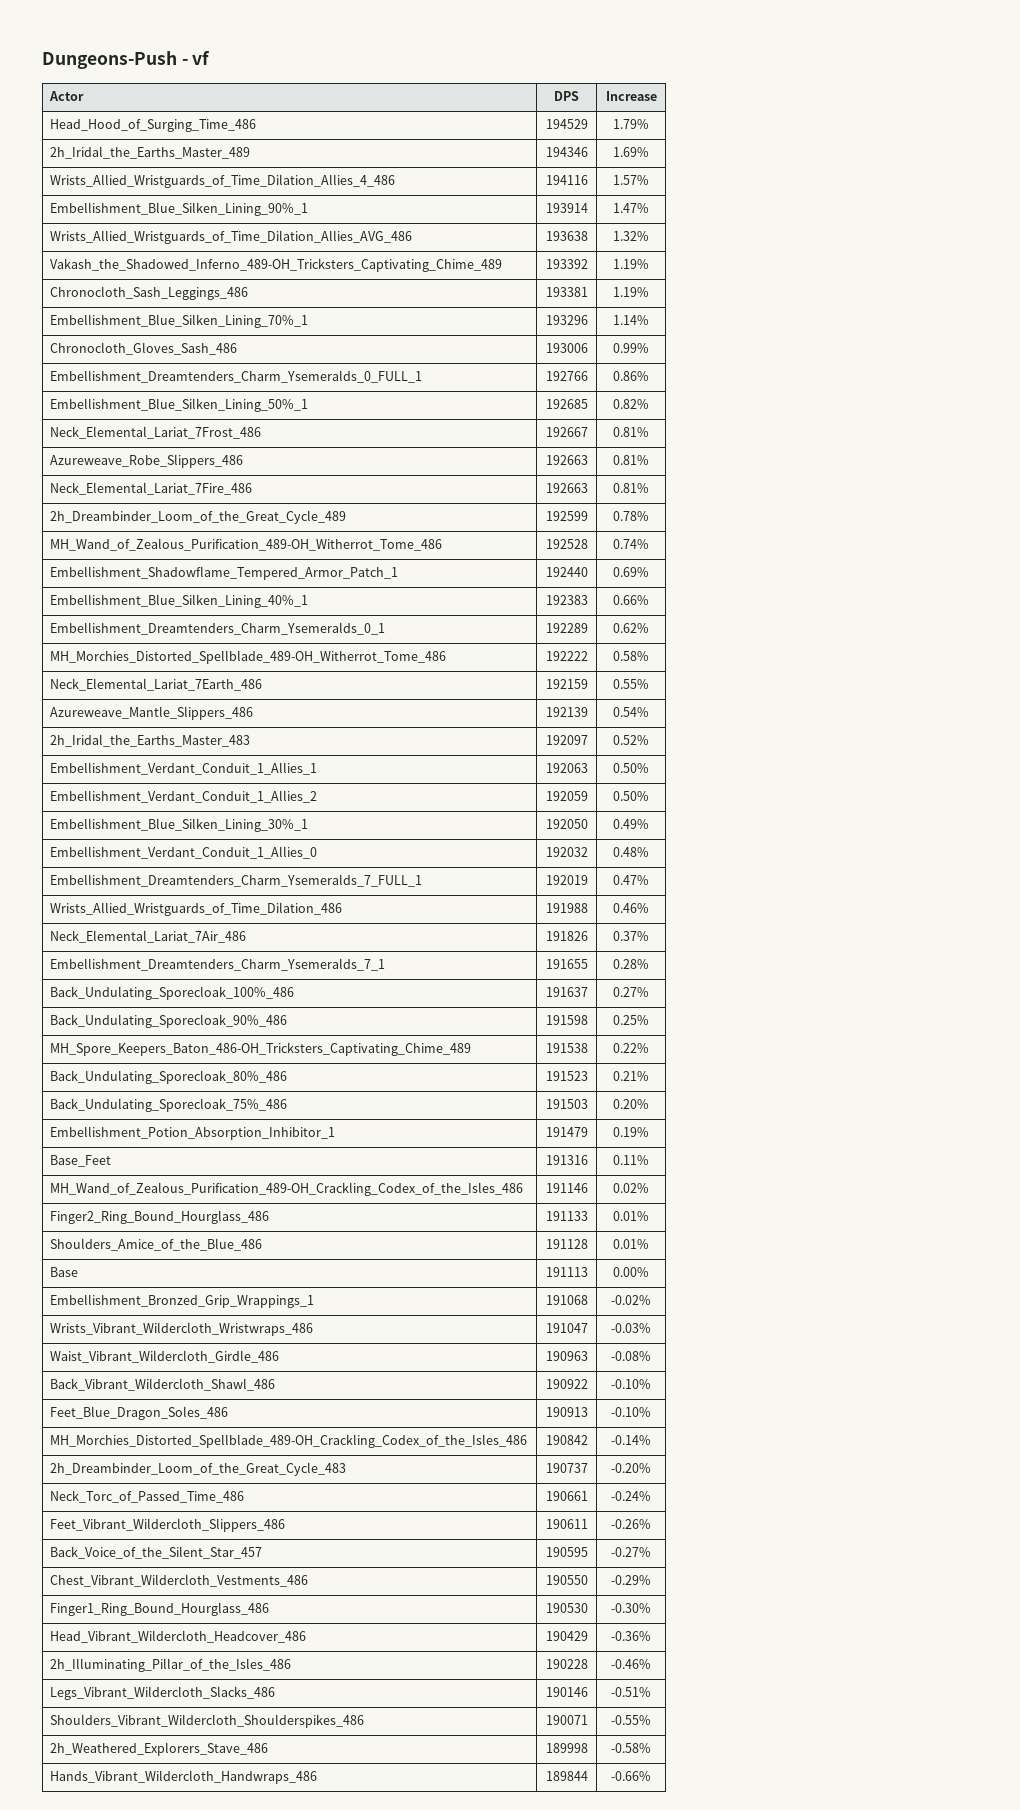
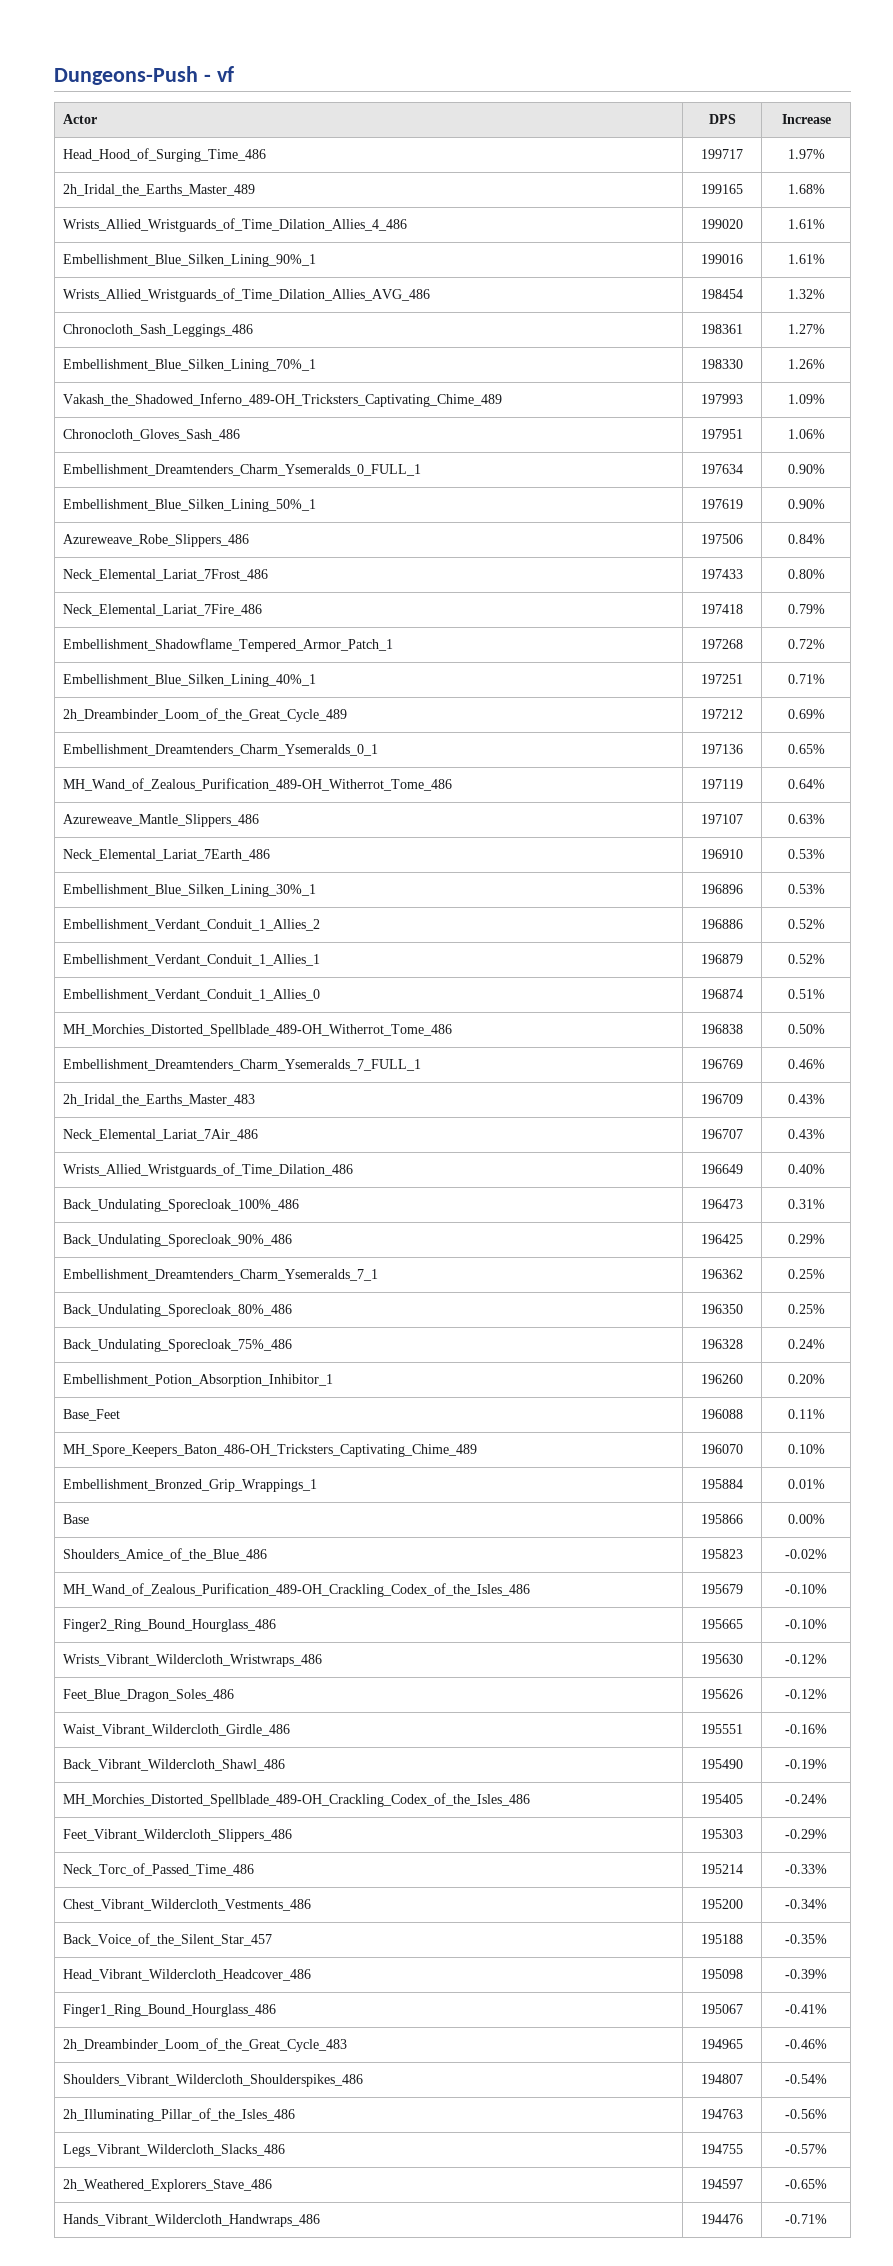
- Head_Hood_of_Surging_Time_486 | 194529 | 1.79%
+ Head_Hood_of_Surging_Time_486 | 199717 | 1.97%
- 2h_Iridal_the_Earths_Master_489 | 194346 | 1.69%
+ 2h_Iridal_the_Earths_Master_489 | 199165 | 1.68%
- Wrists_Allied_Wristguards_of_Time_Dilation_Allies_4_486 | 194116 | 1.57%
+ Wrists_Allied_Wristguards_of_Time_Dilation_Allies_4_486 | 199020 | 1.61%
- Embellishment_Blue_Silken_Lining_90%_1 | 193914 | 1.47%
+ Embellishment_Blue_Silken_Lining_90%_1 | 199016 | 1.61%
- Wrists_Allied_Wristguards_of_Time_Dilation_Allies_AVG_486 | 193638 | 1.32%
+ Wrists_Allied_Wristguards_of_Time_Dilation_Allies_AVG_486 | 198454 | 1.32%
- Vakash_the_Shadowed_Inferno_489-OH_Tricksters_Captivating_Chime_489 | 193392 | 1.19%
- Chronocloth_Sash_Leggings_486 | 193381 | 1.19%
+ Chronocloth_Sash_Leggings_486 | 198361 | 1.27%
- Embellishment_Blue_Silken_Lining_70%_1 | 193296 | 1.14%
+ Embellishment_Blue_Silken_Lining_70%_1 | 198330 | 1.26%
+ Vakash_the_Shadowed_Inferno_489-OH_Tricksters_Captivating_Chime_489 | 197993 | 1.09%
- Chronocloth_Gloves_Sash_486 | 193006 | 0.99%
+ Chronocloth_Gloves_Sash_486 | 197951 | 1.06%
- Embellishment_Dreamtenders_Charm_Ysemeralds_0_FULL_1 | 192766 | 0.86%
+ Embellishment_Dreamtenders_Charm_Ysemeralds_0_FULL_1 | 197634 | 0.90%
- Embellishment_Blue_Silken_Lining_50%_1 | 192685 | 0.82%
- Neck_Elemental_Lariat_7Frost_486 | 192667 | 0.81%
- Azureweave_Robe_Slippers_486 | 192663 | 0.81%
- Neck_Elemental_Lariat_7Fire_486 | 192663 | 0.81%
- 2h_Dreambinder_Loom_of_the_Great_Cycle_489 | 192599 | 0.78%
- MH_Wand_of_Zealous_Purification_489-OH_Witherrot_Tome_486 | 192528 | 0.74%
- Embellishment_Shadowflame_Tempered_Armor_Patch_1 | 192440 | 0.69%
- Embellishment_Blue_Silken_Lining_40%_1 | 192383 | 0.66%
- Embellishment_Dreamtenders_Charm_Ysemeralds_0_1 | 192289 | 0.62%
- MH_Morchies_Distorted_Spellblade_489-OH_Witherrot_Tome_486 | 192222 | 0.58%
- Neck_Elemental_Lariat_7Earth_486 | 192159 | 0.55%
- Azureweave_Mantle_Slippers_486 | 192139 | 0.54%
- 2h_Iridal_the_Earths_Master_483 | 192097 | 0.52%
- Embellishment_Verdant_Conduit_1_Allies_1 | 192063 | 0.50%
- Embellishment_Verdant_Conduit_1_Allies_2 | 192059 | 0.50%
- Embellishment_Blue_Silken_Lining_30%_1 | 192050 | 0.49%
- Embellishment_Verdant_Conduit_1_Allies_0 | 192032 | 0.48%
- Embellishment_Dreamtenders_Charm_Ysemeralds_7_FULL_1 | 192019 | 0.47%
- Wrists_Allied_Wristguards_of_Time_Dilation_486 | 191988 | 0.46%
- Neck_Elemental_Lariat_7Air_486 | 191826 | 0.37%
- Embellishment_Dreamtenders_Charm_Ysemeralds_7_1 | 191655 | 0.28%
- Back_Undulating_Sporecloak_100%_486 | 191637 | 0.27%
- Back_Undulating_Sporecloak_90%_486 | 191598 | 0.25%
- MH_Spore_Keepers_Baton_486-OH_Tricksters_Captivating_Chime_489 | 191538 | 0.22%
+ Embellishment_Blue_Silken_Lining_50%_1 | 197619 | 0.90%
+ Azureweave_Robe_Slippers_486 | 197506 | 0.84%
+ Neck_Elemental_Lariat_7Frost_486 | 197433 | 0.80%
+ Neck_Elemental_Lariat_7Fire_486 | 197418 | 0.79%
+ Embellishment_Shadowflame_Tempered_Armor_Patch_1 | 197268 | 0.72%
+ Embellishment_Blue_Silken_Lining_40%_1 | 197251 | 0.71%
+ 2h_Dreambinder_Loom_of_the_Great_Cycle_489 | 197212 | 0.69%
+ Embellishment_Dreamtenders_Charm_Ysemeralds_0_1 | 197136 | 0.65%
+ MH_Wand_of_Zealous_Purification_489-OH_Witherrot_Tome_486 | 197119 | 0.64%
+ Azureweave_Mantle_Slippers_486 | 197107 | 0.63%
+ Neck_Elemental_Lariat_7Earth_486 | 196910 | 0.53%
+ Embellishment_Blue_Silken_Lining_30%_1 | 196896 | 0.53%
+ Embellishment_Verdant_Conduit_1_Allies_2 | 196886 | 0.52%
+ Embellishment_Verdant_Conduit_1_Allies_1 | 196879 | 0.52%
+ Embellishment_Verdant_Conduit_1_Allies_0 | 196874 | 0.51%
+ MH_Morchies_Distorted_Spellblade_489-OH_Witherrot_Tome_486 | 196838 | 0.50%
+ Embellishment_Dreamtenders_Charm_Ysemeralds_7_FULL_1 | 196769 | 0.46%
+ 2h_Iridal_the_Earths_Master_483 | 196709 | 0.43%
+ Neck_Elemental_Lariat_7Air_486 | 196707 | 0.43%
+ Wrists_Allied_Wristguards_of_Time_Dilation_486 | 196649 | 0.40%
+ Back_Undulating_Sporecloak_100%_486 | 196473 | 0.31%
+ Back_Undulating_Sporecloak_90%_486 | 196425 | 0.29%
+ Embellishment_Dreamtenders_Charm_Ysemeralds_7_1 | 196362 | 0.25%
- Back_Undulating_Sporecloak_80%_486 | 191523 | 0.21%
+ Back_Undulating_Sporecloak_80%_486 | 196350 | 0.25%
- Back_Undulating_Sporecloak_75%_486 | 191503 | 0.20%
- Embellishment_Potion_Absorption_Inhibitor_1 | 191479 | 0.19%
+ Back_Undulating_Sporecloak_75%_486 | 196328 | 0.24%
+ Embellishment_Potion_Absorption_Inhibitor_1 | 196260 | 0.20%
- Base_Feet | 191316 | 0.11%
+ Base_Feet | 196088 | 0.11%
- MH_Wand_of_Zealous_Purification_489-OH_Crackling_Codex_of_the_Isles_486 | 191146 | 0.02%
- Finger2_Ring_Bound_Hourglass_486 | 191133 | 0.01%
- Shoulders_Amice_of_the_Blue_486 | 191128 | 0.01%
+ MH_Spore_Keepers_Baton_486-OH_Tricksters_Captivating_Chime_489 | 196070 | 0.10%
+ Embellishment_Bronzed_Grip_Wrappings_1 | 195884 | 0.01%
- Base | 191113 | 0.00%
+ Base | 195866 | 0.00%
- Embellishment_Bronzed_Grip_Wrappings_1 | 191068 | -0.02%
+ Shoulders_Amice_of_the_Blue_486 | 195823 | -0.02%
- Wrists_Vibrant_Wildercloth_Wristwraps_486 | 191047 | -0.03%
+ MH_Wand_of_Zealous_Purification_489-OH_Crackling_Codex_of_the_Isles_486 | 195679 | -0.10%
+ Finger2_Ring_Bound_Hourglass_486 | 195665 | -0.10%
+ Wrists_Vibrant_Wildercloth_Wristwraps_486 | 195630 | -0.12%
+ Feet_Blue_Dragon_Soles_486 | 195626 | -0.12%
- Waist_Vibrant_Wildercloth_Girdle_486 | 190963 | -0.08%
+ Waist_Vibrant_Wildercloth_Girdle_486 | 195551 | -0.16%
- Back_Vibrant_Wildercloth_Shawl_486 | 190922 | -0.10%
- Feet_Blue_Dragon_Soles_486 | 190913 | -0.10%
- MH_Morchies_Distorted_Spellblade_489-OH_Crackling_Codex_of_the_Isles_486 | 190842 | -0.14%
- 2h_Dreambinder_Loom_of_the_Great_Cycle_483 | 190737 | -0.20%
- Neck_Torc_of_Passed_Time_486 | 190661 | -0.24%
- Feet_Vibrant_Wildercloth_Slippers_486 | 190611 | -0.26%
- Back_Voice_of_the_Silent_Star_457 | 190595 | -0.27%
- Chest_Vibrant_Wildercloth_Vestments_486 | 190550 | -0.29%
- Finger1_Ring_Bound_Hourglass_486 | 190530 | -0.30%
- Head_Vibrant_Wildercloth_Headcover_486 | 190429 | -0.36%
+ Back_Vibrant_Wildercloth_Shawl_486 | 195490 | -0.19%
+ MH_Morchies_Distorted_Spellblade_489-OH_Crackling_Codex_of_the_Isles_486 | 195405 | -0.24%
+ Feet_Vibrant_Wildercloth_Slippers_486 | 195303 | -0.29%
+ Neck_Torc_of_Passed_Time_486 | 195214 | -0.33%
+ Chest_Vibrant_Wildercloth_Vestments_486 | 195200 | -0.34%
+ Back_Voice_of_the_Silent_Star_457 | 195188 | -0.35%
+ Head_Vibrant_Wildercloth_Headcover_486 | 195098 | -0.39%
+ Finger1_Ring_Bound_Hourglass_486 | 195067 | -0.41%
+ 2h_Dreambinder_Loom_of_the_Great_Cycle_483 | 194965 | -0.46%
+ Shoulders_Vibrant_Wildercloth_Shoulderspikes_486 | 194807 | -0.54%
- 2h_Illuminating_Pillar_of_the_Isles_486 | 190228 | -0.46%
+ 2h_Illuminating_Pillar_of_the_Isles_486 | 194763 | -0.56%
- Legs_Vibrant_Wildercloth_Slacks_486 | 190146 | -0.51%
- Shoulders_Vibrant_Wildercloth_Shoulderspikes_486 | 190071 | -0.55%
+ Legs_Vibrant_Wildercloth_Slacks_486 | 194755 | -0.57%
- 2h_Weathered_Explorers_Stave_486 | 189998 | -0.58%
+ 2h_Weathered_Explorers_Stave_486 | 194597 | -0.65%
- Hands_Vibrant_Wildercloth_Handwraps_486 | 189844 | -0.66%
+ Hands_Vibrant_Wildercloth_Handwraps_486 | 194476 | -0.71%

